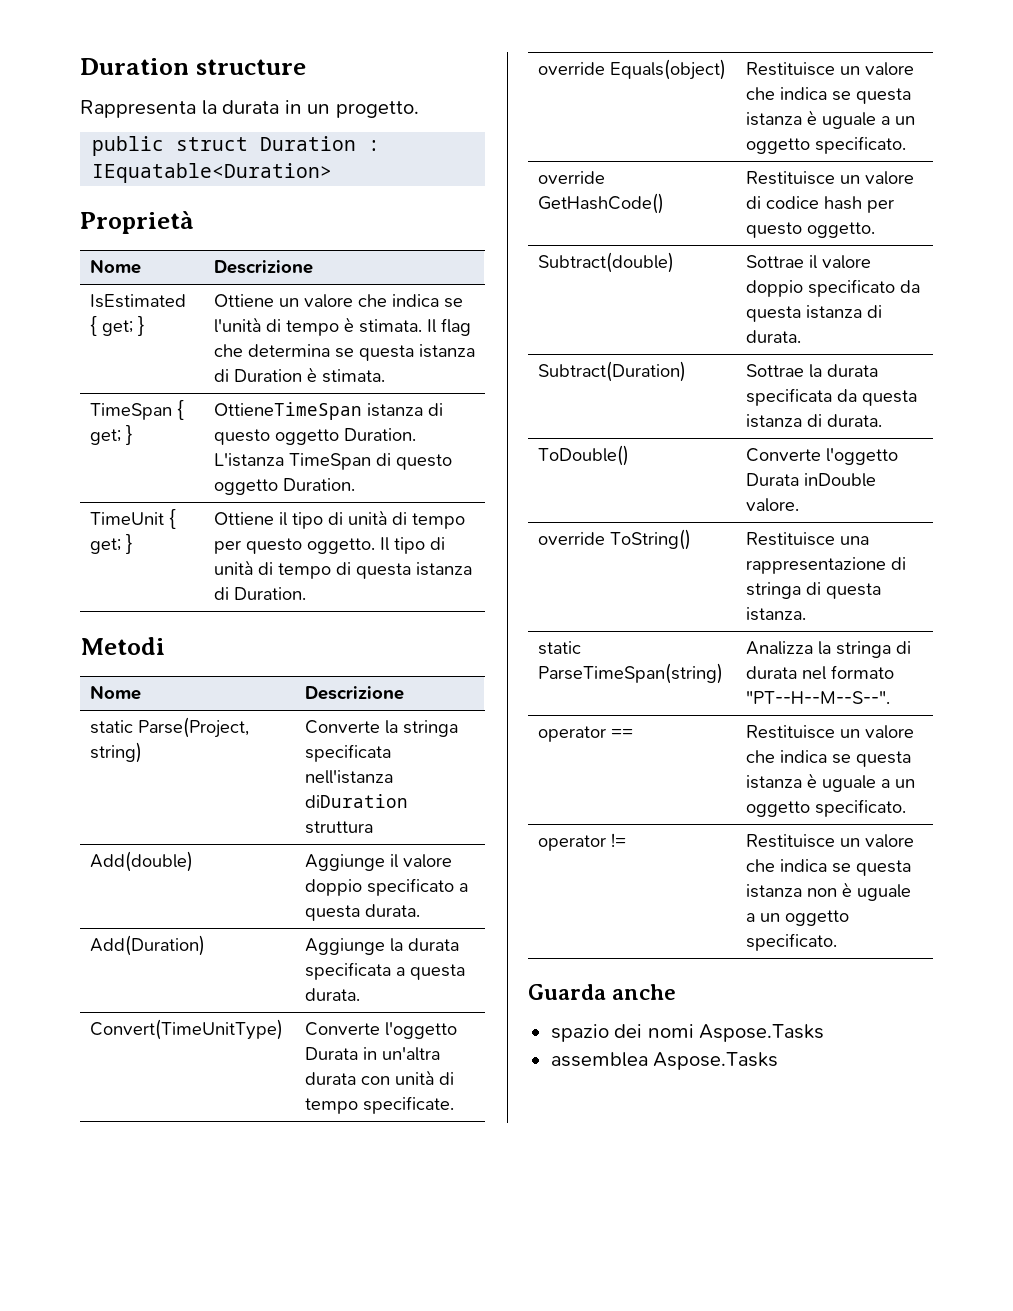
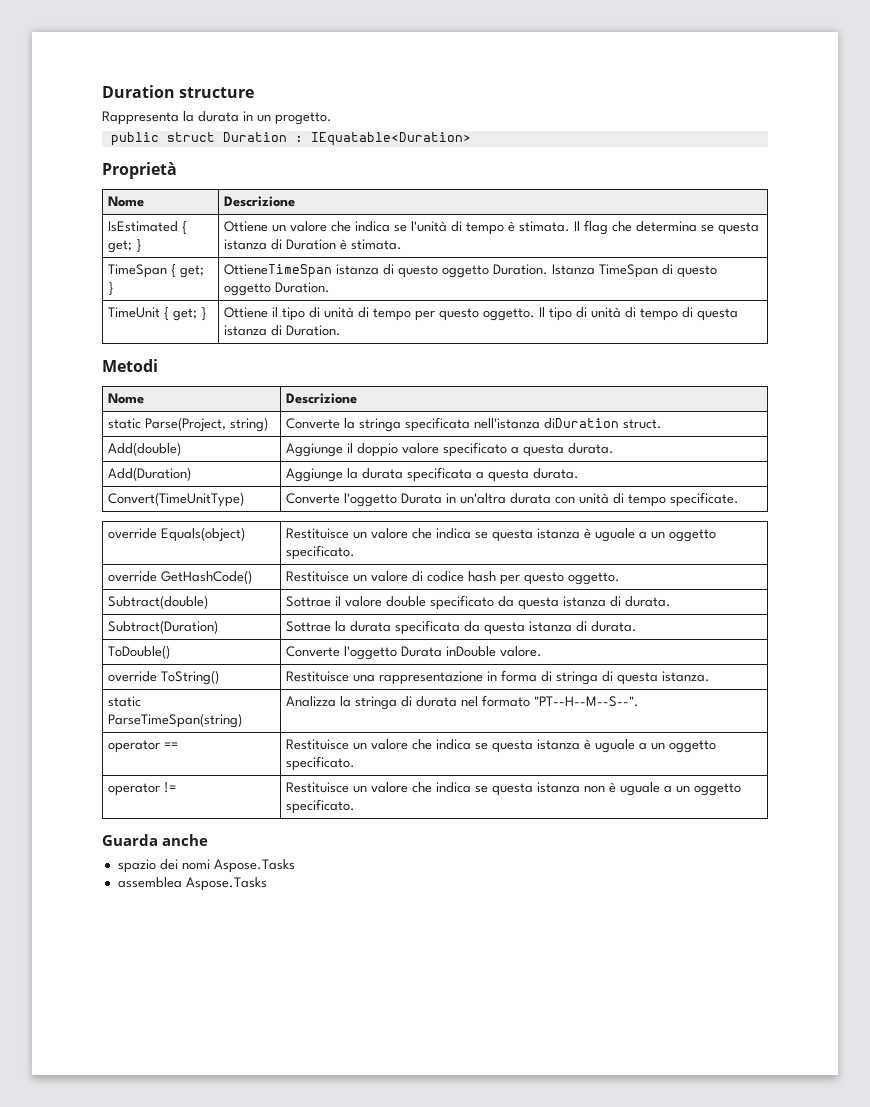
- TimeSpan { get; } | OttieneTimeSpan istanza di questo oggetto Duration. L'istanza TimeSpan di questo oggetto Duration.
+ TimeSpan { get; } | OttieneTimeSpan istanza di questo oggetto Duration. Istanza TimeSpan di questo oggetto Duration.
- static Parse(Project, string) | Converte la stringa specificata nell'istanza diDuration struttura
+ static Parse(Project, string) | Converte la stringa specificata nell'istanza diDuration struct.
- Add(double) | Aggiunge il valore doppio specificato a questa durata.
+ Add(double) | Aggiunge il doppio valore specificato a questa durata.
- Subtract(double) | Sottrae il valore doppio specificato da questa istanza di durata.
+ Subtract(double) | Sottrae il valore double specificato da questa istanza di durata.
- override ToString() | Restituisce una rappresentazione di stringa di questa istanza.
+ override ToString() | Restituisce una rappresentazione in forma di stringa di questa istanza.

